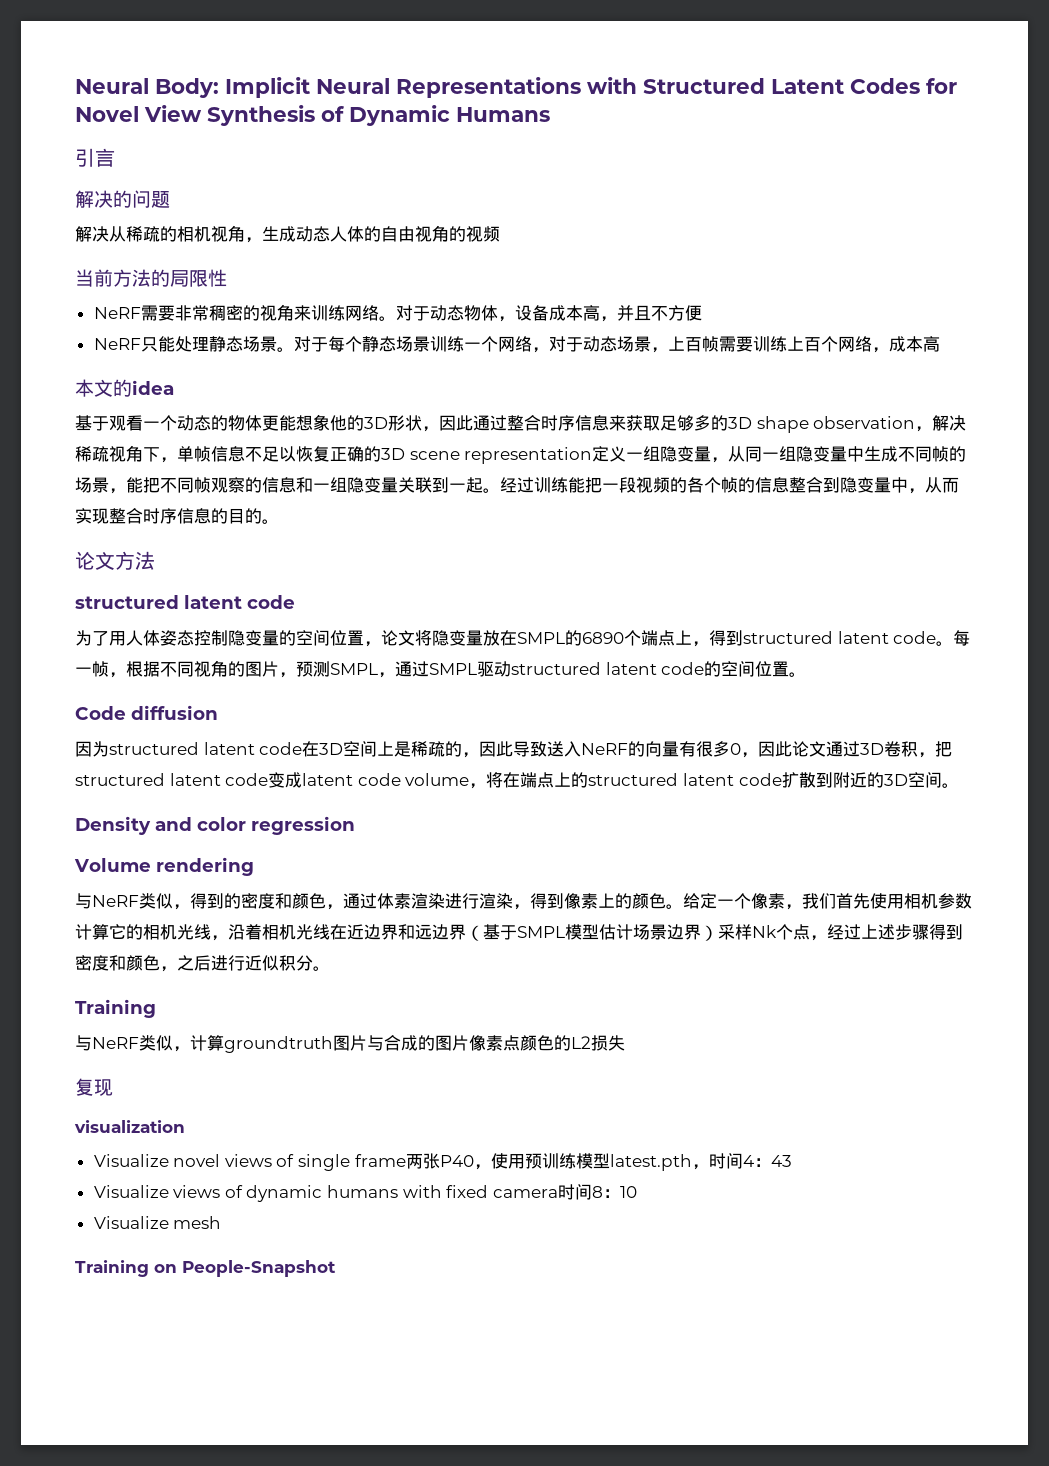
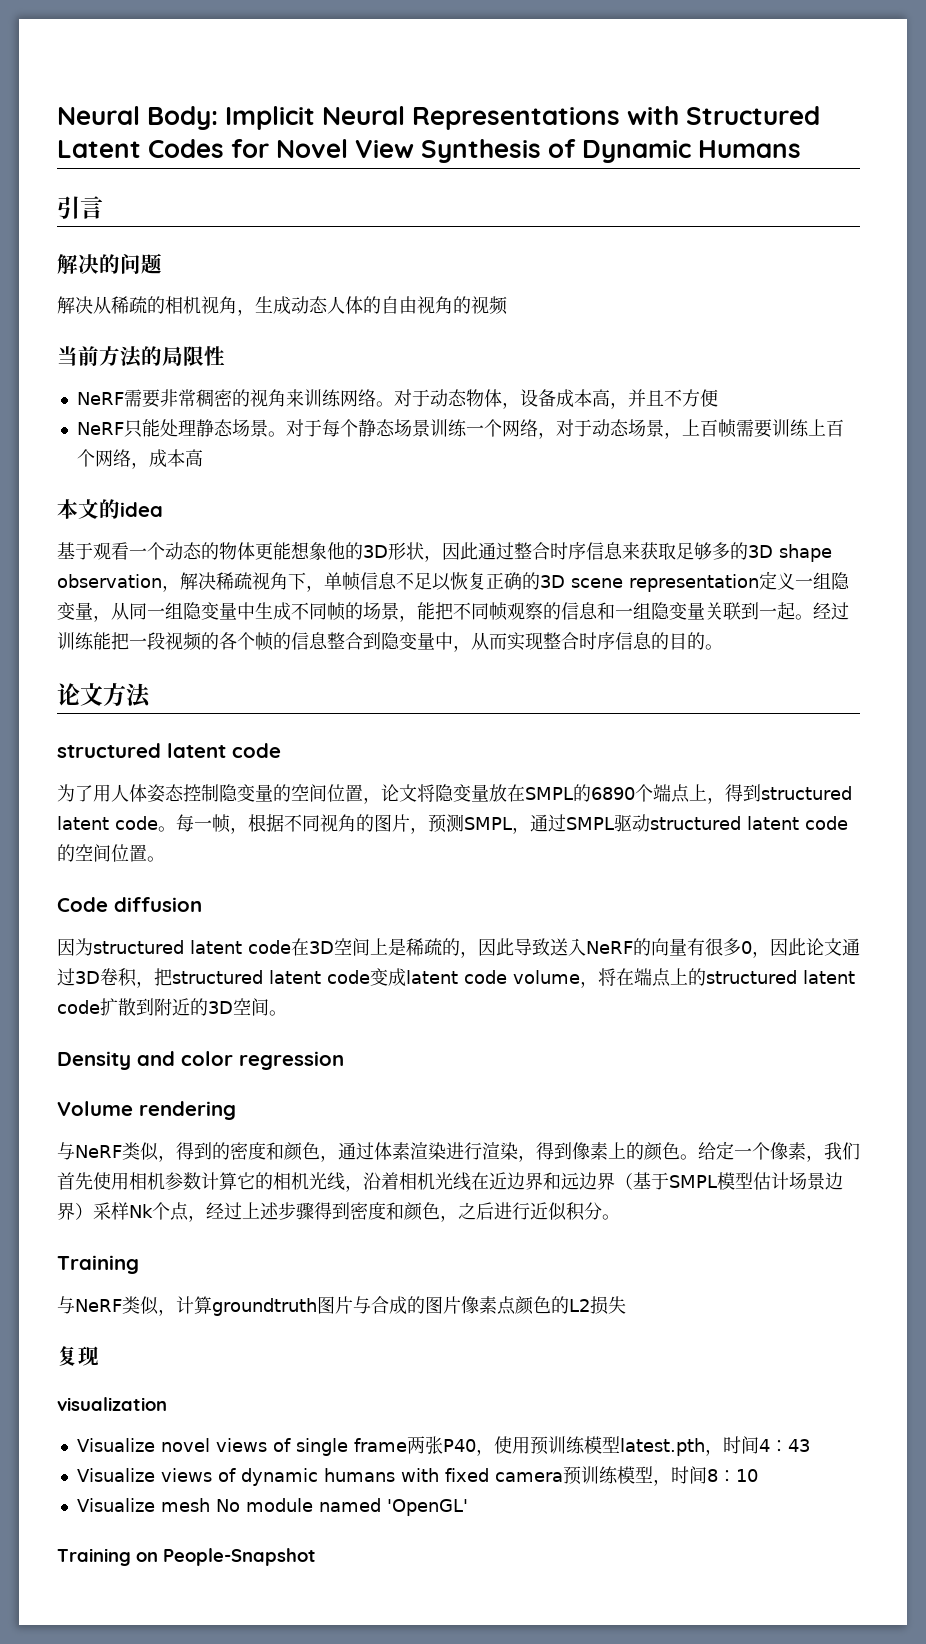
- Visualize views of dynamic humans with fixed camera时间8：10
+ Visualize views of dynamic humans with fixed camera预训练模型，时间8：10
- Visualize mesh
+ Visualize mesh No module named 'OpenGL'

